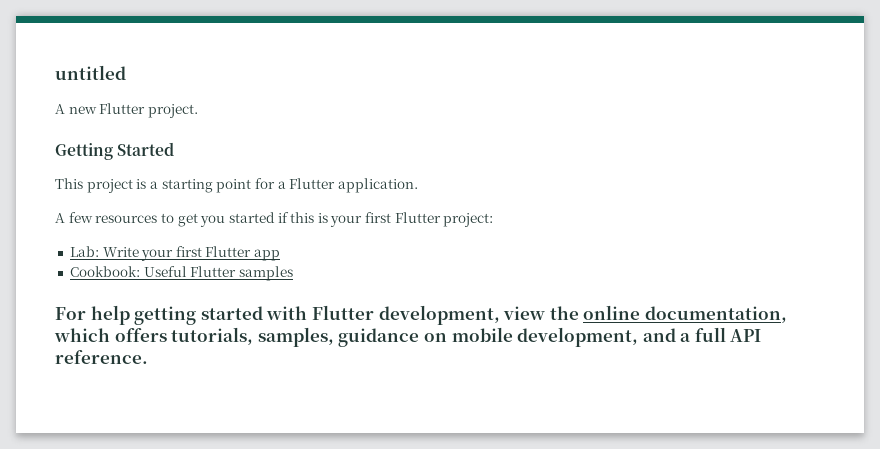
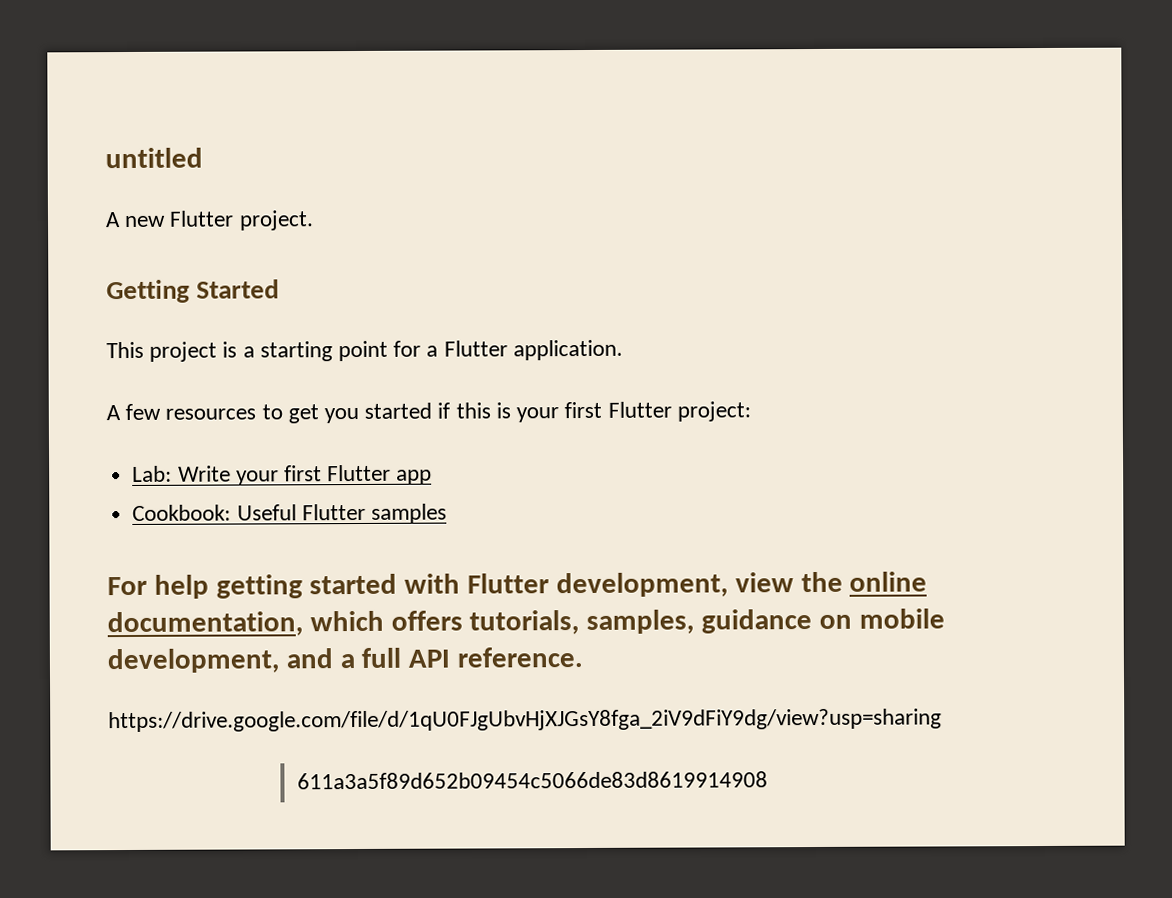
+ https://drive.google.com/file/d/1qU0FJgUbvHjXJGsY8fga_2iV9dFiY9dg/view?usp=sharing
+ 611a3a5f89d652b09454c5066de83d8619914908

